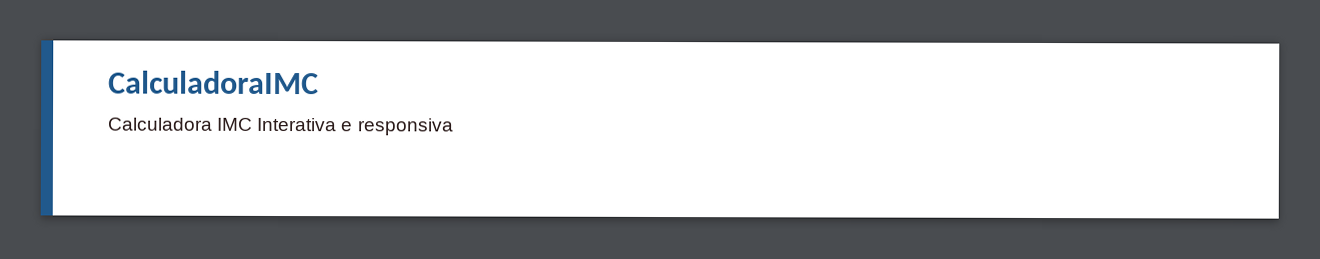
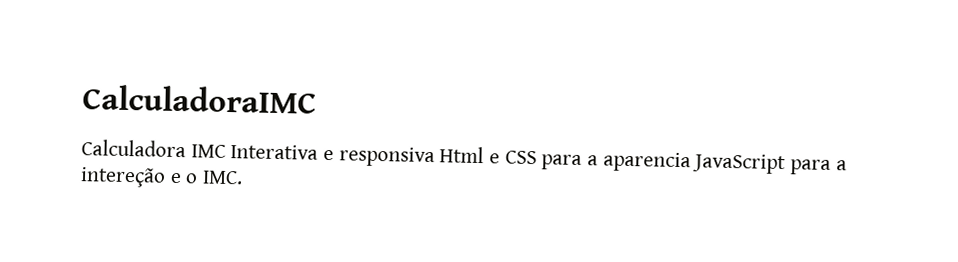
- Calculadora IMC Interativa e responsiva
+ Calculadora IMC Interativa e responsiva Html e CSS para a aparencia JavaScript para a intereção e o IMC.

